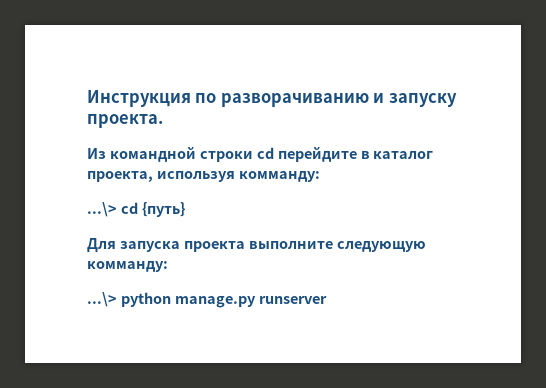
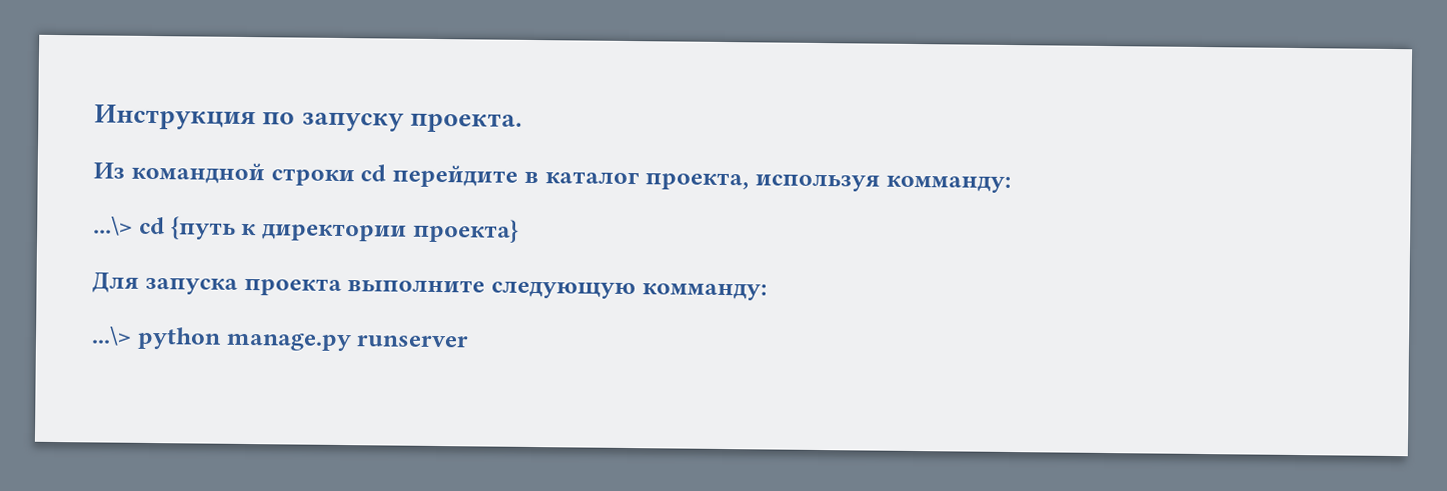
- Инструкция по разворачиванию и запуску проекта.
+ Инструкция по запуску проекта.
- ...\> cd {путь}
+ ...\> cd {путь к директории проекта}

